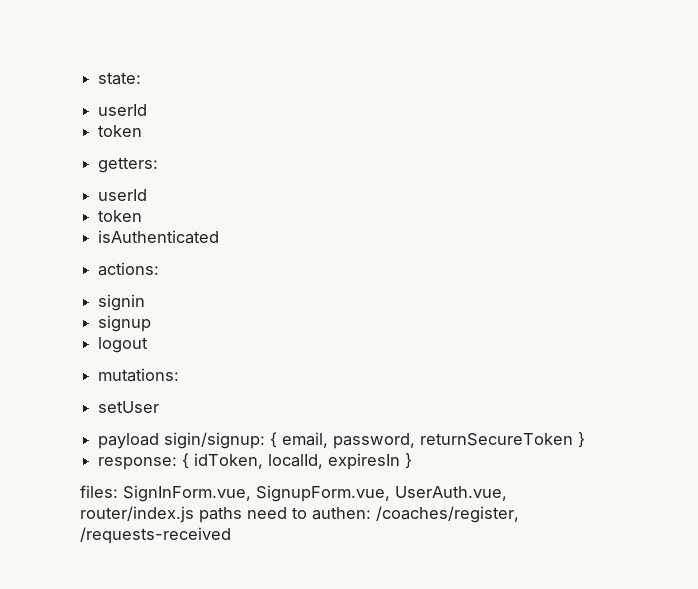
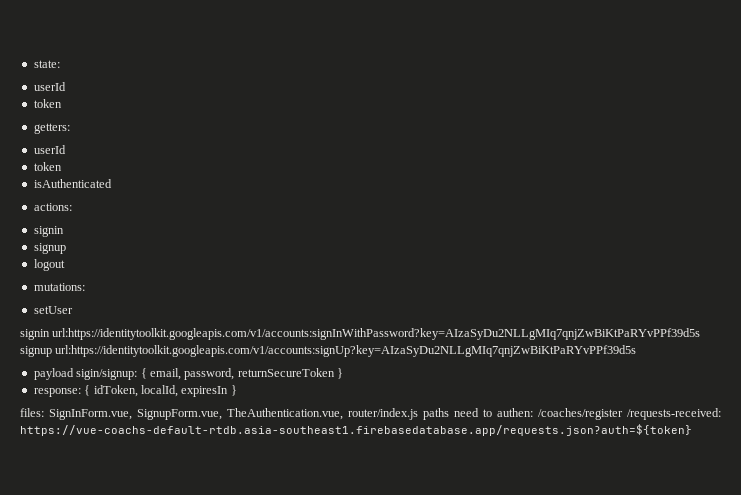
+ signin url:https://identitytoolkit.googleapis.com/v1/accounts:signInWithPassword?key=AIzaSyDu2NLLgMIq7qnjZwBiKtPaRYvPPf39d5s signup url:https://identitytoolkit.googleapis.com/v1/accounts:signUp?key=AIzaSyDu2NLLgMIq7qnjZwBiKtPaRYvPPf39d5s
- files: SignInForm.vue, SignupForm.vue, UserAuth.vue, router/index.js paths need to authen: /coaches/register, /requests-received
+ files: SignInForm.vue, SignupForm.vue, TheAuthentication.vue, router/index.js paths need to authen: /coaches/register /requests-received: https://vue-coachs-default-rtdb.asia-southeast1.firebasedatabase.app/requests.json?auth=${token}

